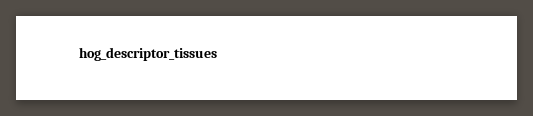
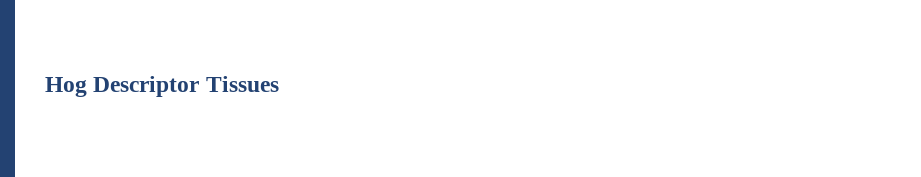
- hog_descriptor_tissues
+ Hog Descriptor Tissues

